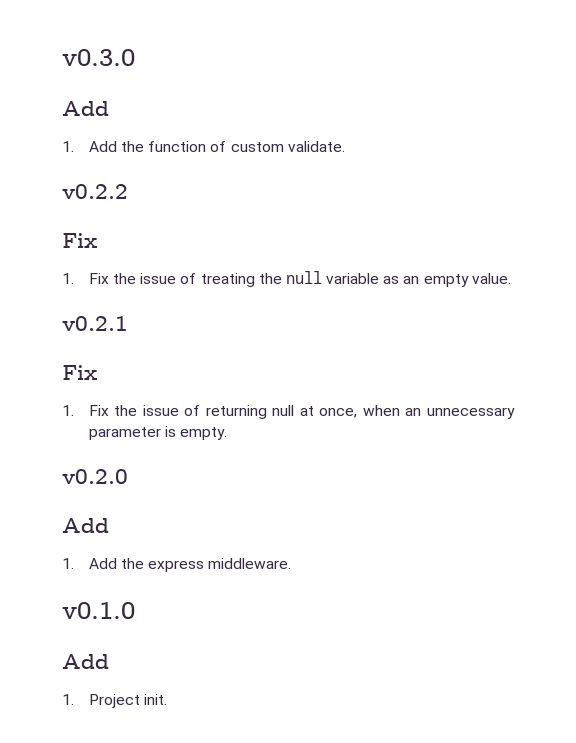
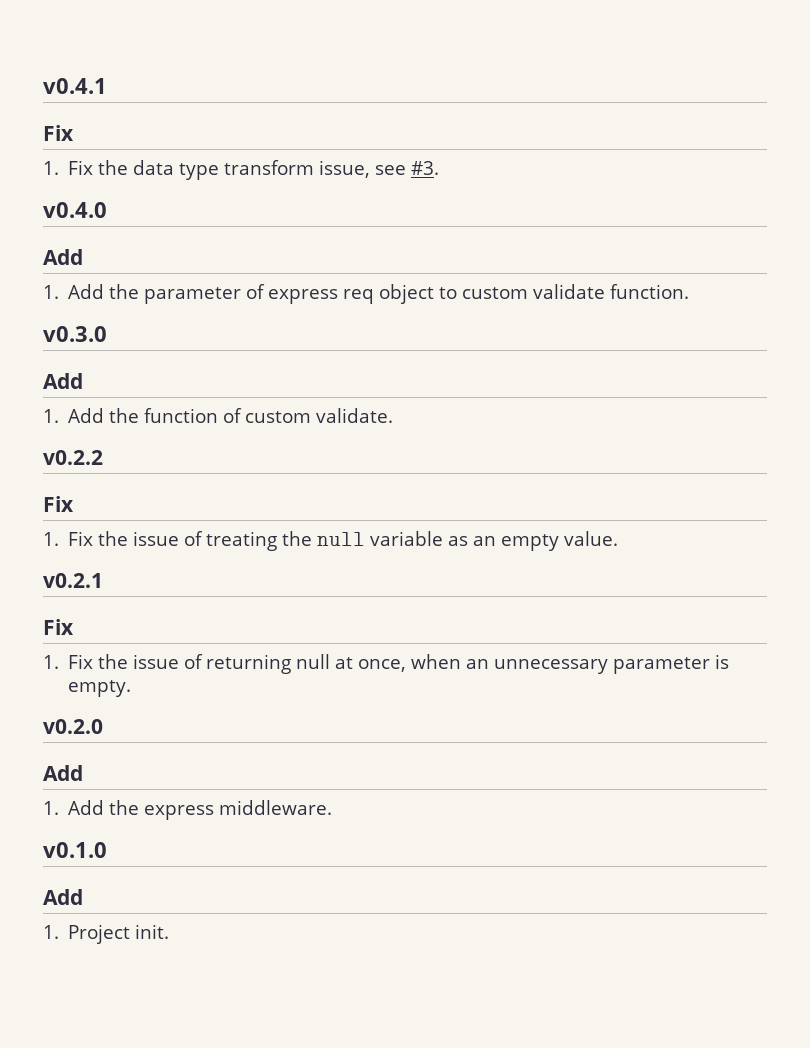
+ v0.4.1
+ Fix
+ 1. Fix the data type transform issue, see #3.
+ v0.4.0
+ Add
+ 1. Add the parameter of express req object to custom validate function.

